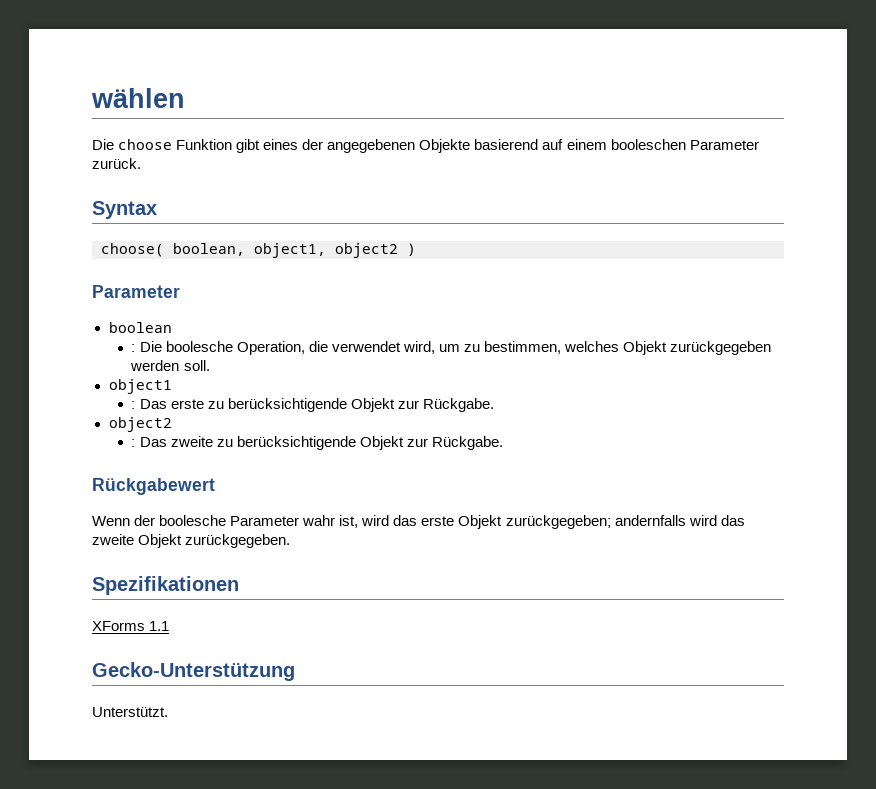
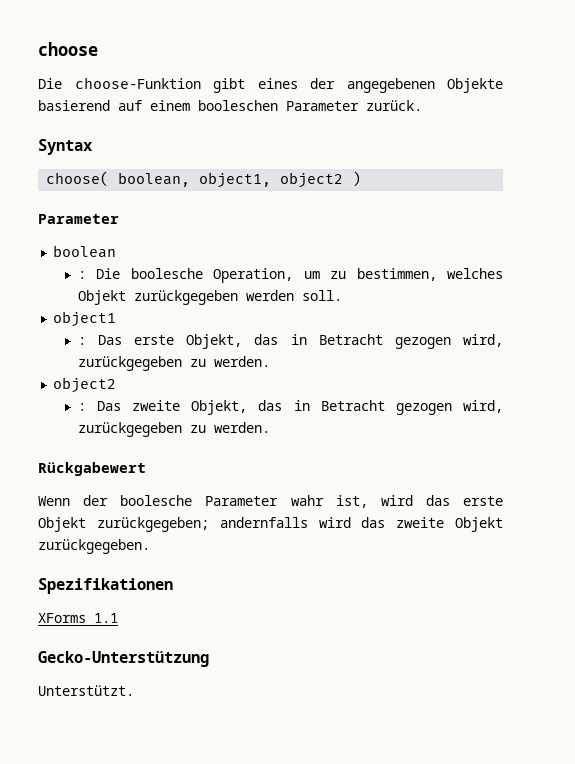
- wählen
- Die choose Funktion gibt eines der angegebenen Objekte basierend auf einem booleschen Parameter zurück.
+ choose
+ Die choose-Funktion gibt eines der angegebenen Objekte basierend auf einem booleschen Parameter zurück.
- : Die boolesche Operation, die verwendet wird, um zu bestimmen, welches Objekt zurückgegeben werden soll.
+ : Die boolesche Operation, um zu bestimmen, welches Objekt zurückgegeben werden soll.
- : Das erste zu berücksichtigende Objekt zur Rückgabe.
+ : Das erste Objekt, das in Betracht gezogen wird, zurückgegeben zu werden.
  object2
- : Das zweite zu berücksichtigende Objekt zur Rückgabe.
+ : Das zweite Objekt, das in Betracht gezogen wird, zurückgegeben zu werden.

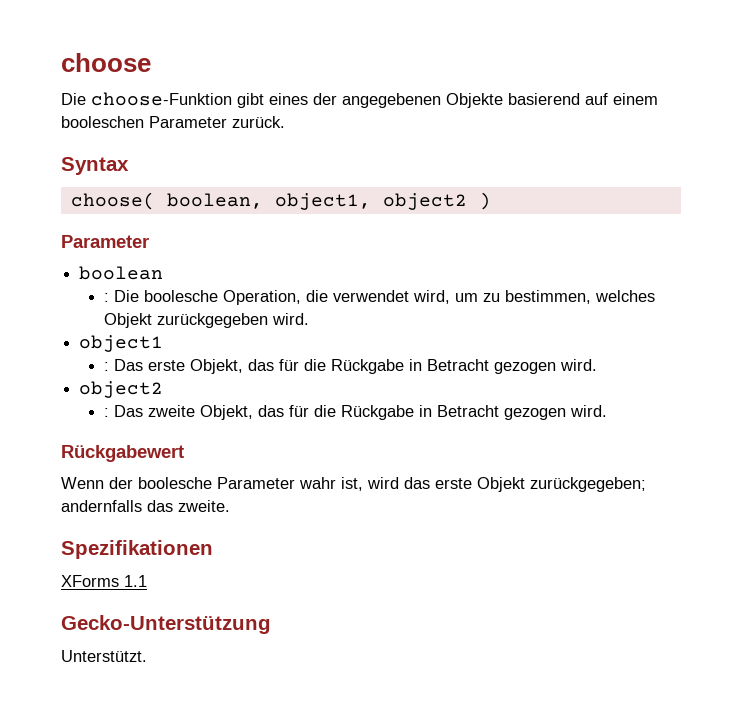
- : Die boolesche Operation, um zu bestimmen, welches Objekt zurückgegeben werden soll.
+ : Die boolesche Operation, die verwendet wird, um zu bestimmen, welches Objekt zurückgegeben wird.
- : Das erste Objekt, das in Betracht gezogen wird, zurückgegeben zu werden.
+ : Das erste Objekt, das für die Rückgabe in Betracht gezogen wird.
- : Das zweite Objekt, das in Betracht gezogen wird, zurückgegeben zu werden.
+ : Das zweite Objekt, das für die Rückgabe in Betracht gezogen wird.
- Wenn der boolesche Parameter wahr ist, wird das erste Objekt zurückgegeben; andernfalls wird das zweite Objekt zurückgegeben.
+ Wenn der boolesche Parameter wahr ist, wird das erste Objekt zurückgegeben; andernfalls das zweite.

